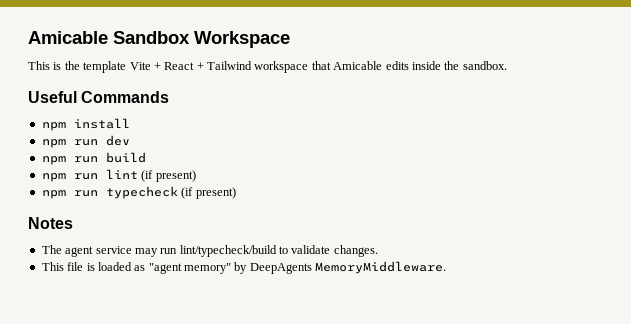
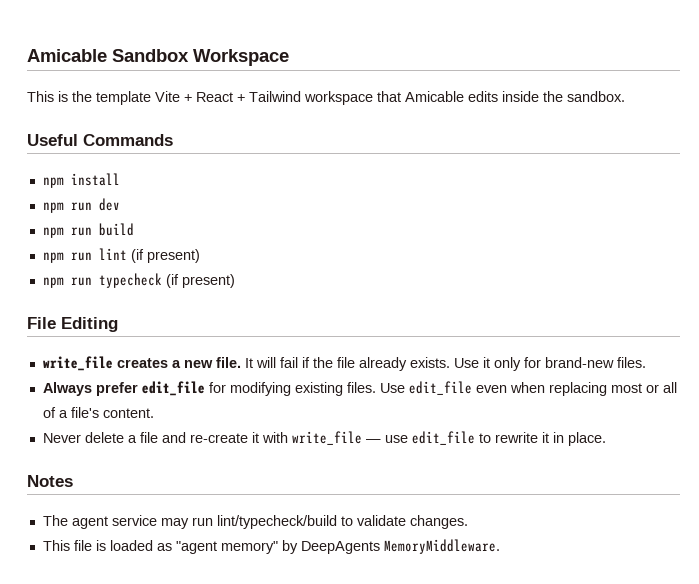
+ File Editing
+ write_file creates a new file. It will fail if the file already exists. Use it only for brand-new files.
+ Always prefer edit_file for modifying existing files. Use edit_file even when replacing most or all of a file's content.
+ Never delete a file and re-create it with write_file — use edit_file to rewrite it in place.

